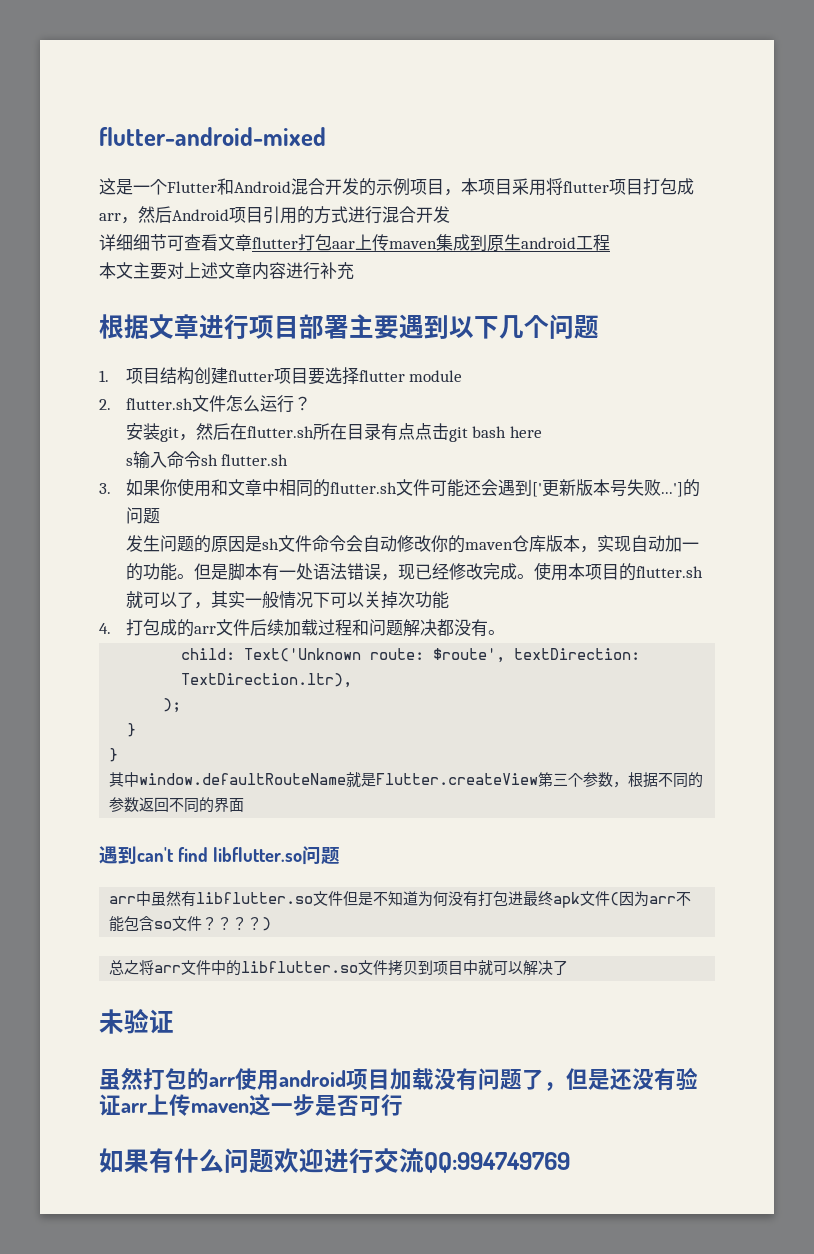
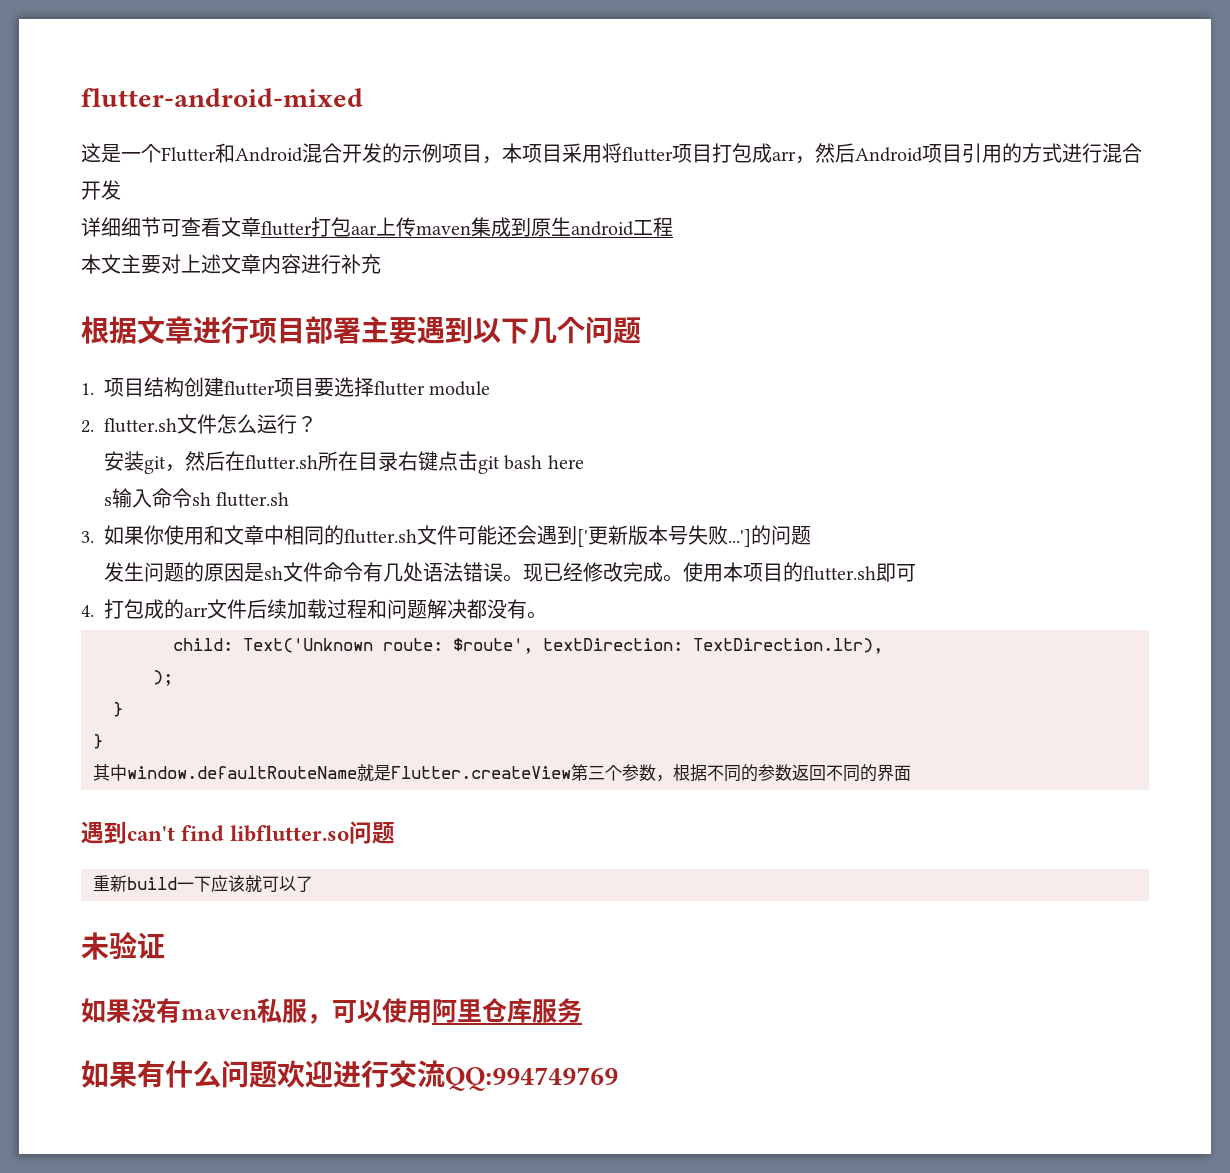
- 安装git，然后在flutter.sh所在目录有点点击git bash here
+ 安装git，然后在flutter.sh所在目录右键点击git bash here
- 发生问题的原因是sh文件命令会自动修改你的maven仓库版本，实现自动加一的功能。但是脚本有一处语法错误，现已经修改完成。
+ 发生问题的原因是sh文件命令有几处语法错误。现已经修改完成。
- 使用本项目的flutter.sh就可以了，其实一般情况下可以关掉次功能
+ 使用本项目的flutter.sh即可
- arr中虽然有libflutter.so文件但是不知道为何没有打包进最终apk文件(因为arr不能包含so文件？？？？)
- 总之将arr文件中的libflutter.so文件拷贝到项目中就可以解决了
+ 重新build一下应该就可以了
  未验证
- 虽然打包的arr使用android项目加载没有问题了，但是还没有验证arr上传maven这一步是否可行
+ 如果没有maven私服，可以使用阿里仓库服务

